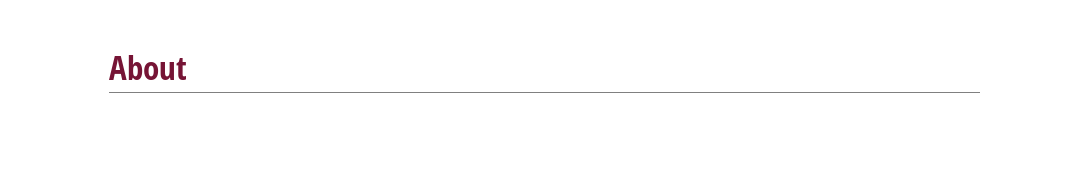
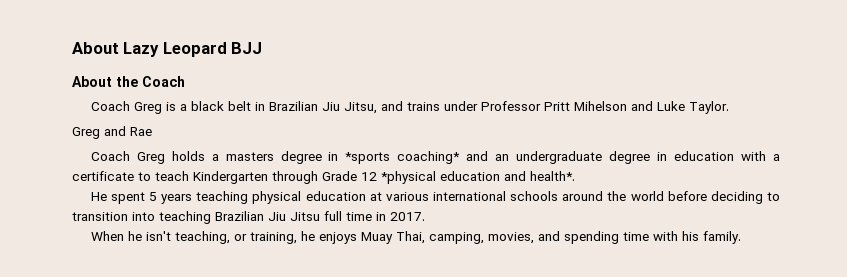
- About
+ About Lazy Leopard BJJ
+ About the Coach
+ Coach Greg is a black belt in Brazilian Jiu Jitsu, and trains under Professor Pritt Mihelson and Luke Taylor.
+ Greg and Rae
+ Coach Greg holds a masters degree in *sports coaching* and an undergraduate degree in education with a certificate to teach Kindergarten through Grade 12 *physical education and health*.
+ He spent 5 years teaching physical education at various international schools around the world before deciding to transition into teaching Brazilian Jiu Jitsu full time in 2017.
+ When he isn't teaching, or training, he enjoys Muay Thai, camping, movies, and spending time with his family.

